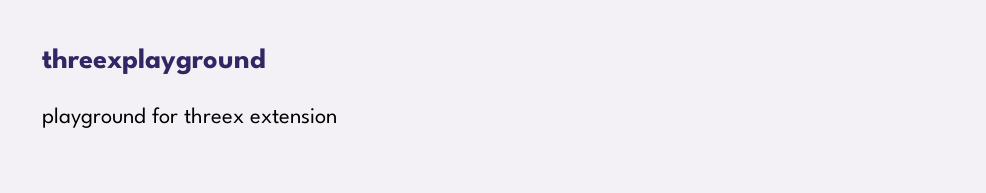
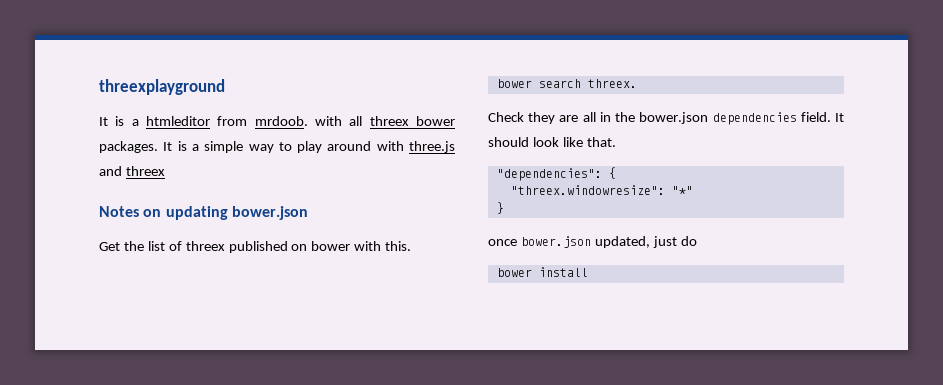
- playground for threex extension
+ It is a htmleditor from mrdoob. with all threex bower packages. It is a simple way to play around with three.js and threex
+ Notes on updating bower.json
+ Get the list of threex published on bower with this.
+ bower search threex.
+ Check they are all in the bower.json dependencies field. It should look like that.
+ "dependencies": {
+ "threex.windowresize": "*"
+ }
+ once bower.json updated, just do
+ bower install

